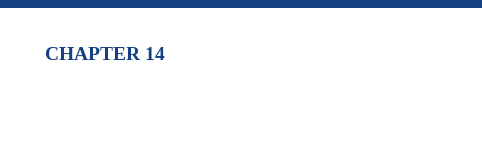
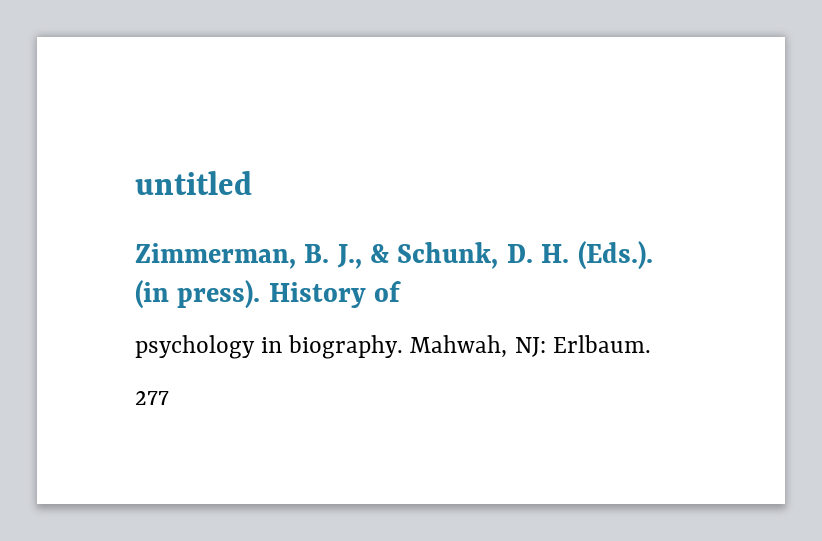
- CHAPTER 14
+ untitled
+ Zimmerman, B. J., & Schunk, D. H. (Eds.). (in press). History of
+ psychology in biography. Mahwah, NJ: Erlbaum.
+ 277

